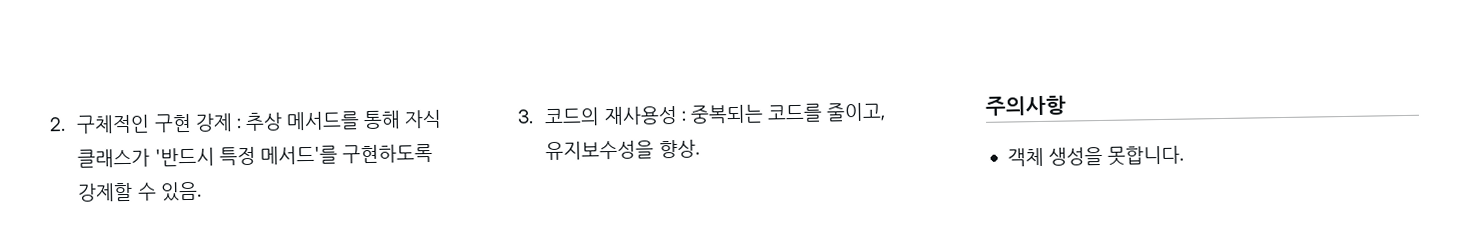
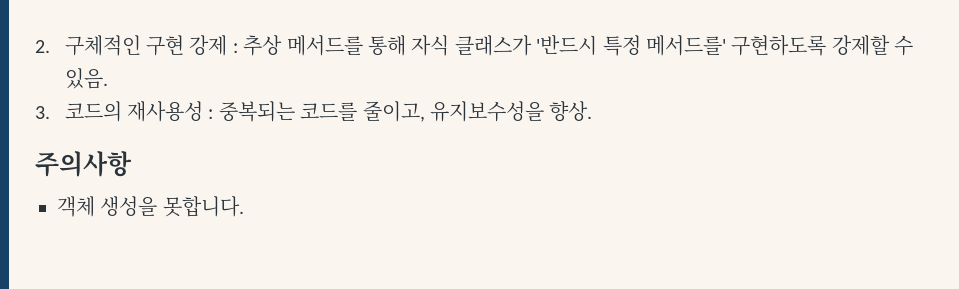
- 2. 구체적인 구현 강제 : 추상 메서드를 통해 자식 클래스가 '반드시 특정 메서드'를 구현하도록 강제할 수 있음.
+ 2. 구체적인 구현 강제 : 추상 메서드를 통해 자식 클래스가 '반드시 특정 메서드를' 구현하도록 강제할 수 있음.

